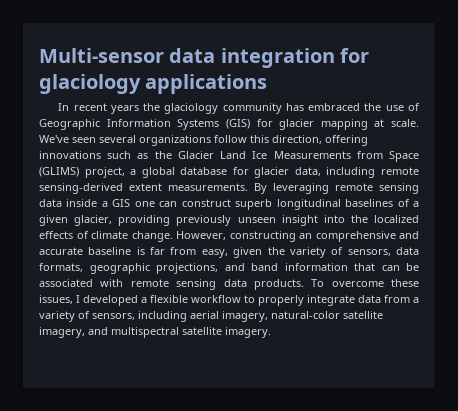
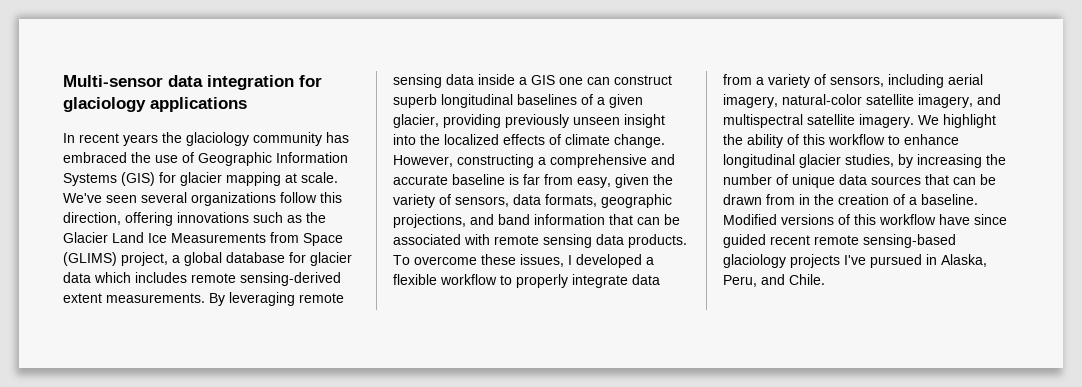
- We've seen several organizations follow this direction, offering innovations such as the Glacier Land Ice Measurements from Space (GLIMS) project, a global database for glacier data, including remote sensing-derived extent measurements.
+ We've seen several organizations follow this direction, offering innovations such as the Glacier Land Ice Measurements from Space (GLIMS) project, a global database for glacier data which includes remote sensing-derived extent measurements.
- However, constructing an comprehensive and accurate baseline is far from easy, given the variety of sensors, data formats, geographic projections, and band information that can be associated with remote sensing data products.
+ However, constructing a comprehensive and accurate baseline is far from easy, given the variety of sensors, data formats, geographic projections, and band information that can be associated with remote sensing data products.
+ We highlight the ability of this workflow to enhance longitudinal glacier studies, by increasing the number of unique data sources that can be drawn from in the creation of a baseline. Modified versions of this workflow have since guided recent remote sensing-based glaciology projects I've pursued in Alaska, Peru, and Chile.

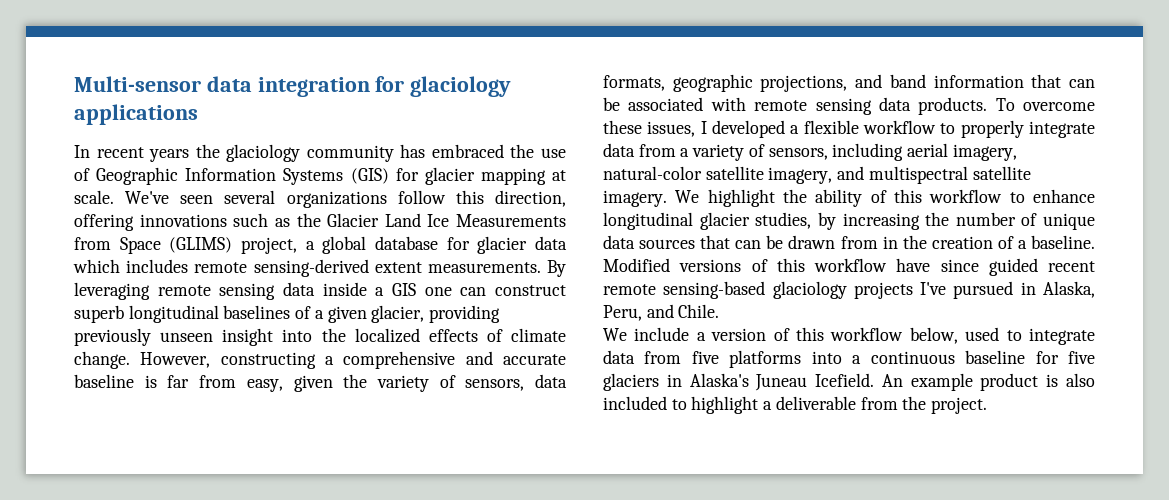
+ We include a version of this workflow below, used to integrate data from five platforms into a continuous baseline for five glaciers in Alaska's Juneau Icefield. An example product is also included to highlight a deliverable from the project.

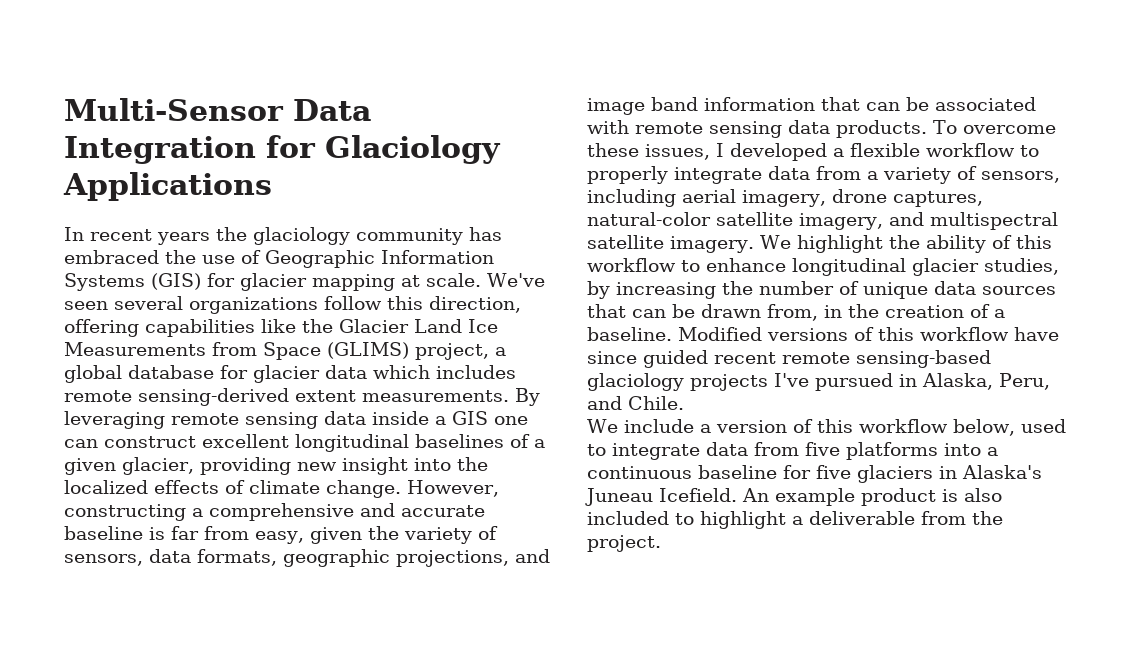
- Multi-sensor data integration for glaciology applications
+ Multi-Sensor Data Integration for Glaciology Applications
- We've seen several organizations follow this direction, offering innovations such as the Glacier Land Ice Measurements from Space (GLIMS) project, a global database for glacier data which includes remote sensing-derived extent measurements.
+ We've seen several organizations follow this direction, offering capabilities like the Glacier Land Ice Measurements from Space (GLIMS) project, a global database for glacier data which includes remote sensing-derived extent measurements.
- By leveraging remote sensing data inside a GIS one can construct superb longitudinal baselines of a given glacier, providing previously unseen insight into the localized effects of climate change.
+ By leveraging remote sensing data inside a GIS one can construct excellent longitudinal baselines of a given glacier, providing new insight into the localized effects of climate change.
- However, constructing a comprehensive and accurate baseline is far from easy, given the variety of sensors, data formats, geographic projections, and band information that can be associated with remote sensing data products.
+ However, constructing a comprehensive and accurate baseline is far from easy, given the variety of sensors, data formats, geographic projections, and image band information that can be associated with remote sensing data products.
- To overcome these issues, I developed a flexible workflow to properly integrate data from a variety of sensors, including aerial imagery, natural-color satellite imagery, and multispectral satellite imagery.
+ To overcome these issues, I developed a flexible workflow to properly integrate data from a variety of sensors, including aerial imagery, drone captures, natural-color satellite imagery, and multispectral satellite imagery.
- We highlight the ability of this workflow to enhance longitudinal glacier studies, by increasing the number of unique data sources that can be drawn from in the creation of a baseline.
+ We highlight the ability of this workflow to enhance longitudinal glacier studies, by increasing the number of unique data sources that can be drawn from, in the creation of a baseline.

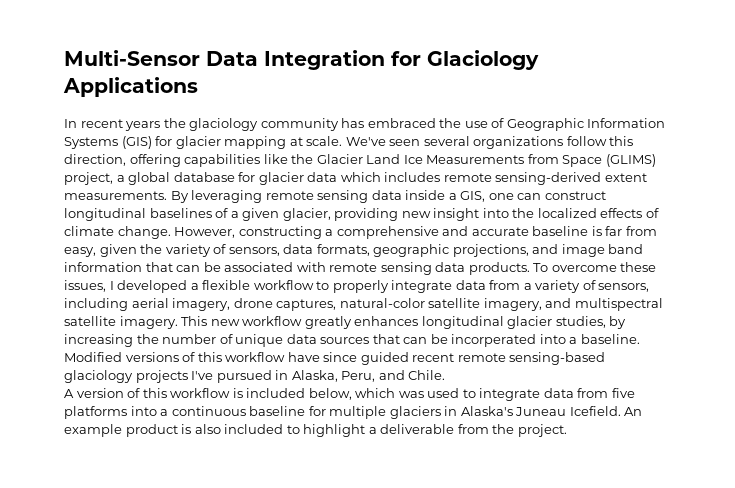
- By leveraging remote sensing data inside a GIS one can construct excellent longitudinal baselines of a given glacier, providing new insight into the localized effects of climate change.
+ By leveraging remote sensing data inside a GIS, one can construct longitudinal baselines of a given glacier, providing new insight into the localized effects of climate change.
- We highlight the ability of this workflow to enhance longitudinal glacier studies, by increasing the number of unique data sources that can be drawn from, in the creation of a baseline.
+ This new workflow greatly enhances longitudinal glacier studies, by increasing the number of unique data sources that can be incorperated into a baseline.
- We include a version of this workflow below, used to integrate data from five platforms into a continuous baseline for five glaciers in Alaska's Juneau Icefield.
+ A version of this workflow is included below, which was used to integrate data from five platforms into a continuous baseline for multiple glaciers in Alaska's Juneau Icefield.

